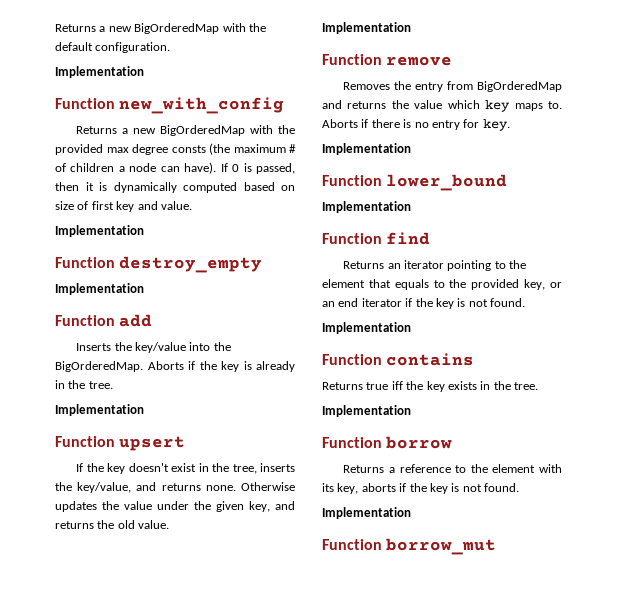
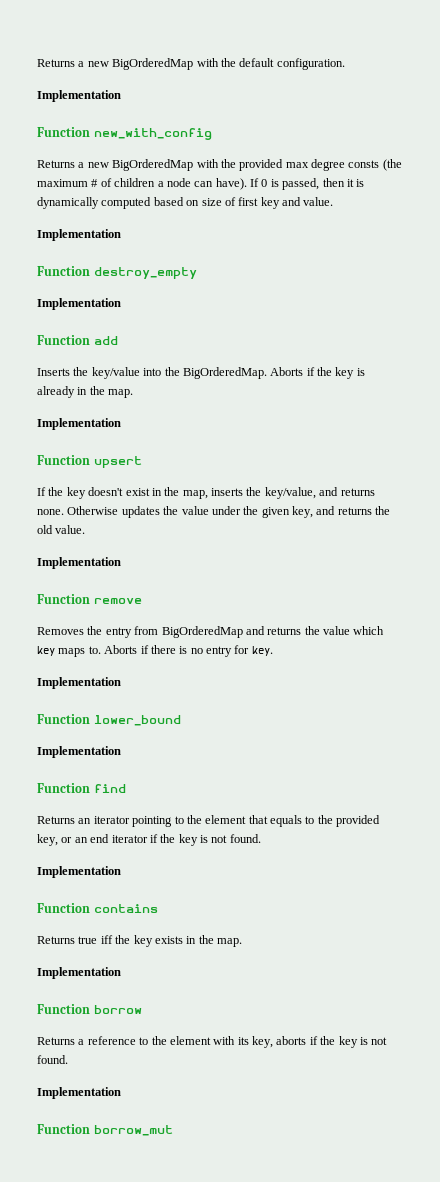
- Aborts if the key is already in the tree.
+ Aborts if the key is already in the map.
- If the key doesn't exist in the tree, inserts the key/value, and returns none.
+ If the key doesn't exist in the map, inserts the key/value, and returns none.
- Returns true iff the key exists in the tree.
+ Returns true iff the key exists in the map.

